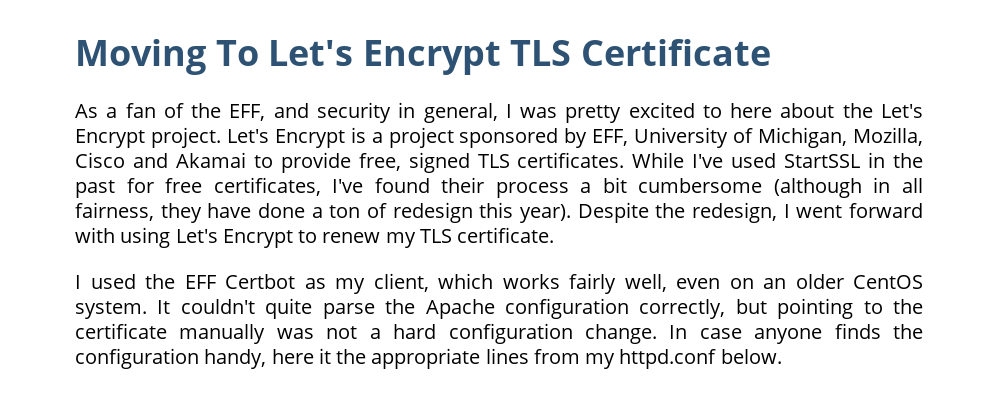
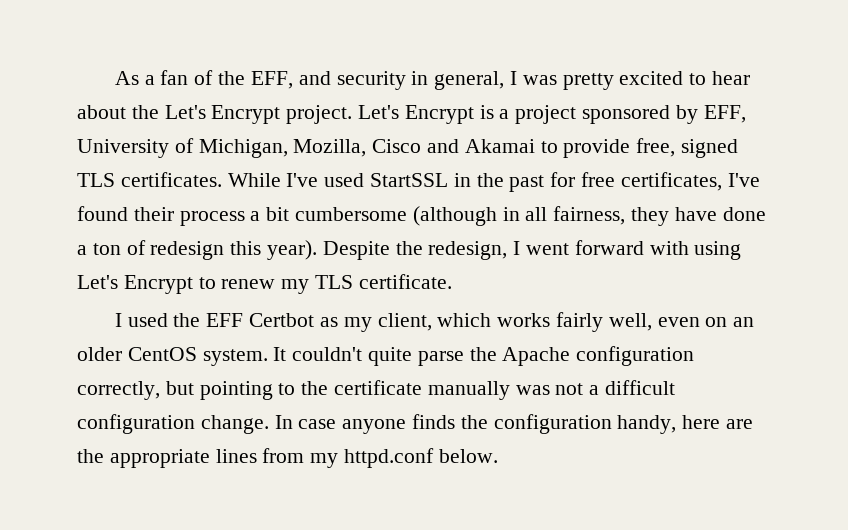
- Moving To Let's Encrypt TLS Certificate
- As a fan of the EFF, and security in general, I was pretty excited to here about the Let's Encrypt project.
+ As a fan of the EFF, and security in general, I was pretty excited to hear about the Let's Encrypt project.
- It couldn't quite parse the Apache configuration correctly, but pointing to the certificate manually was not a hard configuration change.
+ It couldn't quite parse the Apache configuration correctly, but pointing to the certificate manually was not a difficult configuration change.
- In case anyone finds the configuration handy, here it the appropriate lines from my httpd.conf below.
+ In case anyone finds the configuration handy, here are the appropriate lines from my httpd.conf below.

